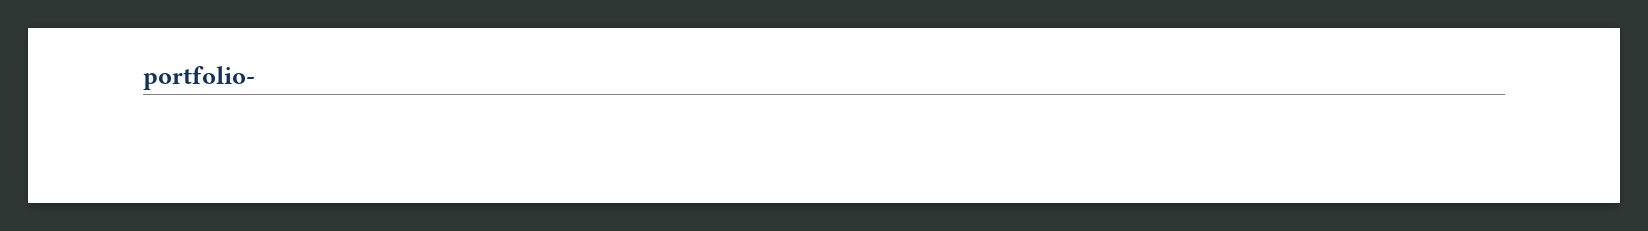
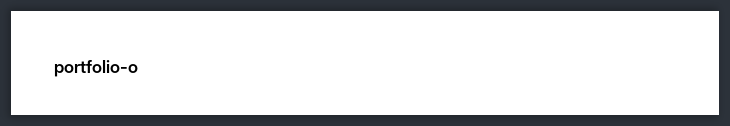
- portfolio-
+ portfolio-o

